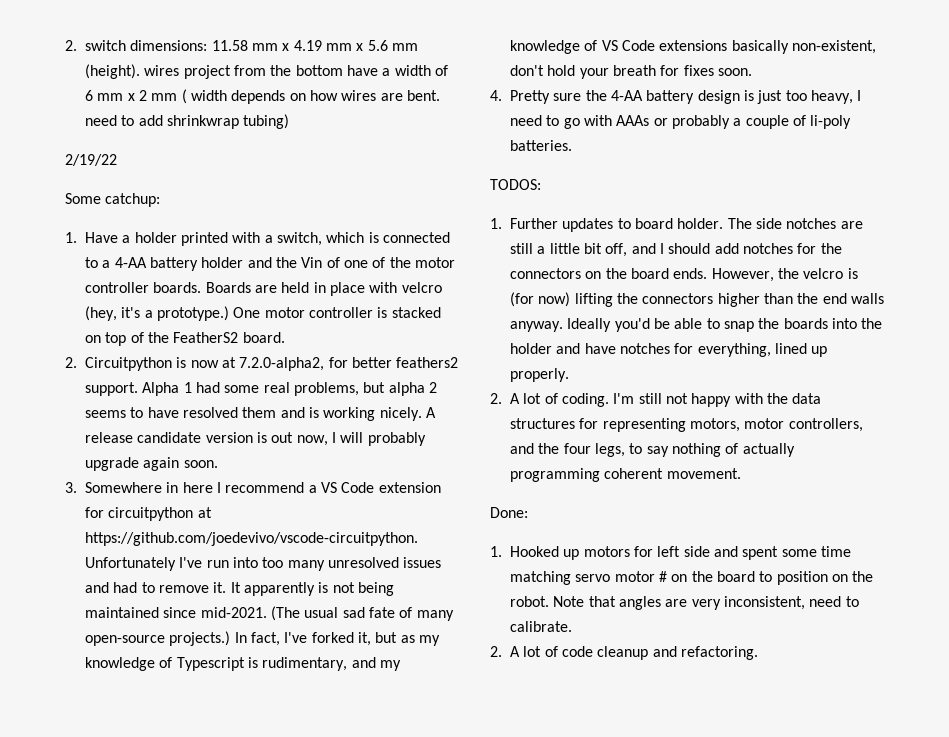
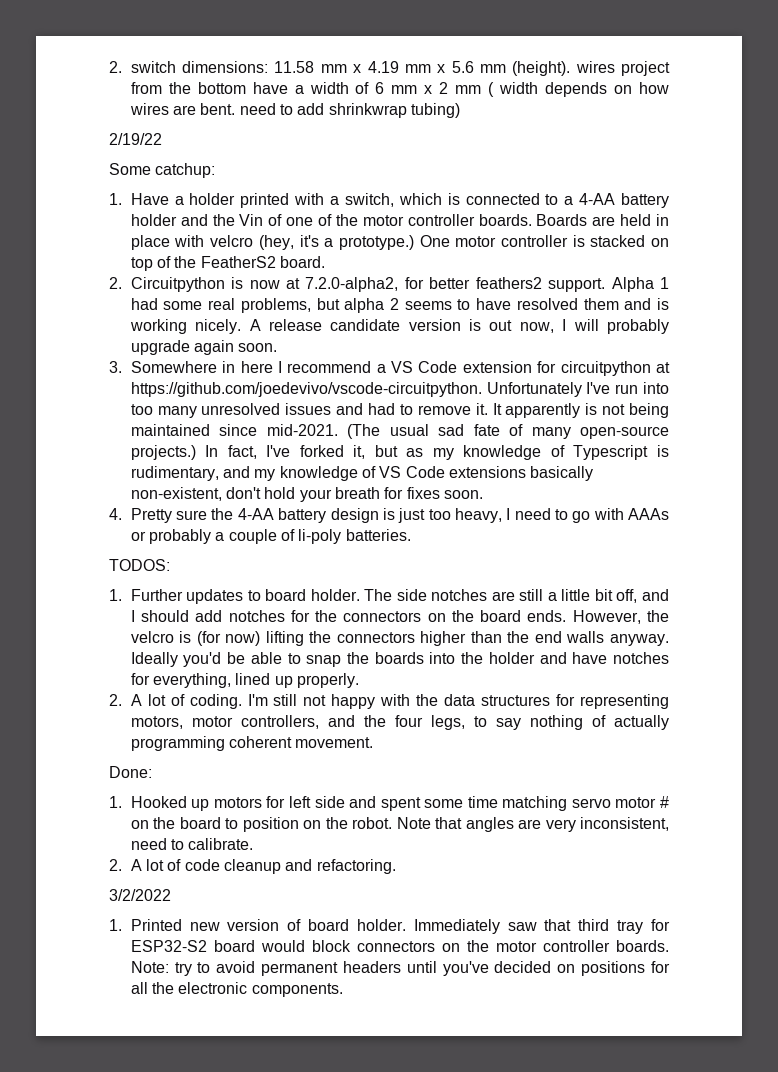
+ 3/2/2022
+ 1. Printed new version of board holder. Immediately saw that third tray for ESP32-S2 board would block connectors on the motor controller boards. Note: try to avoid permanent headers until you've decided on positions for all the electronic components.

